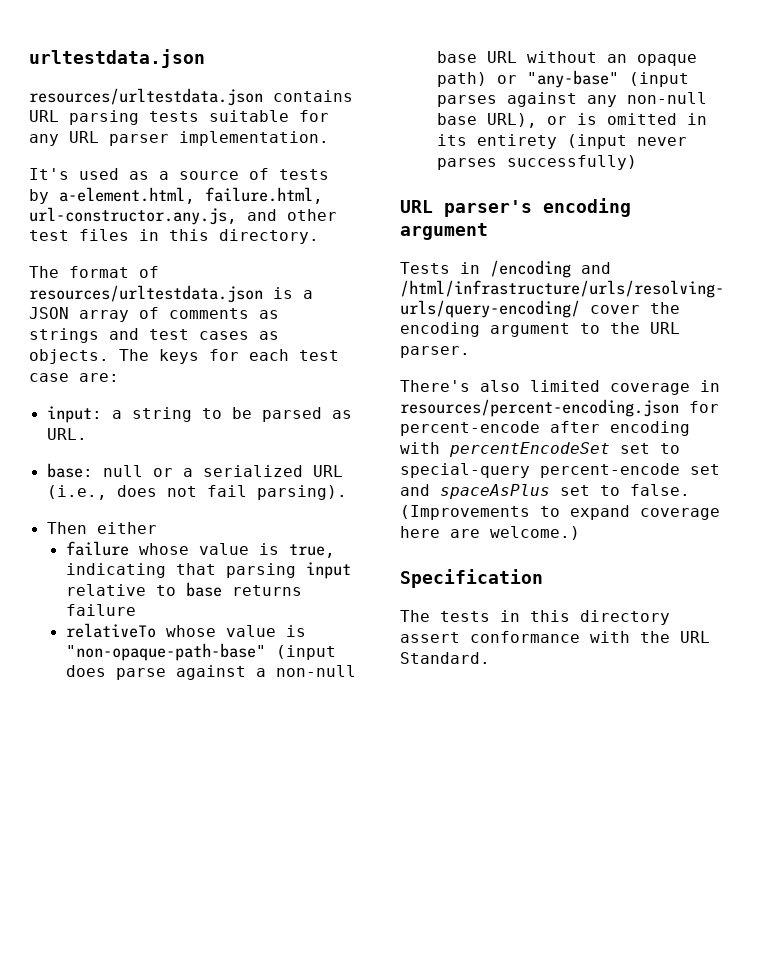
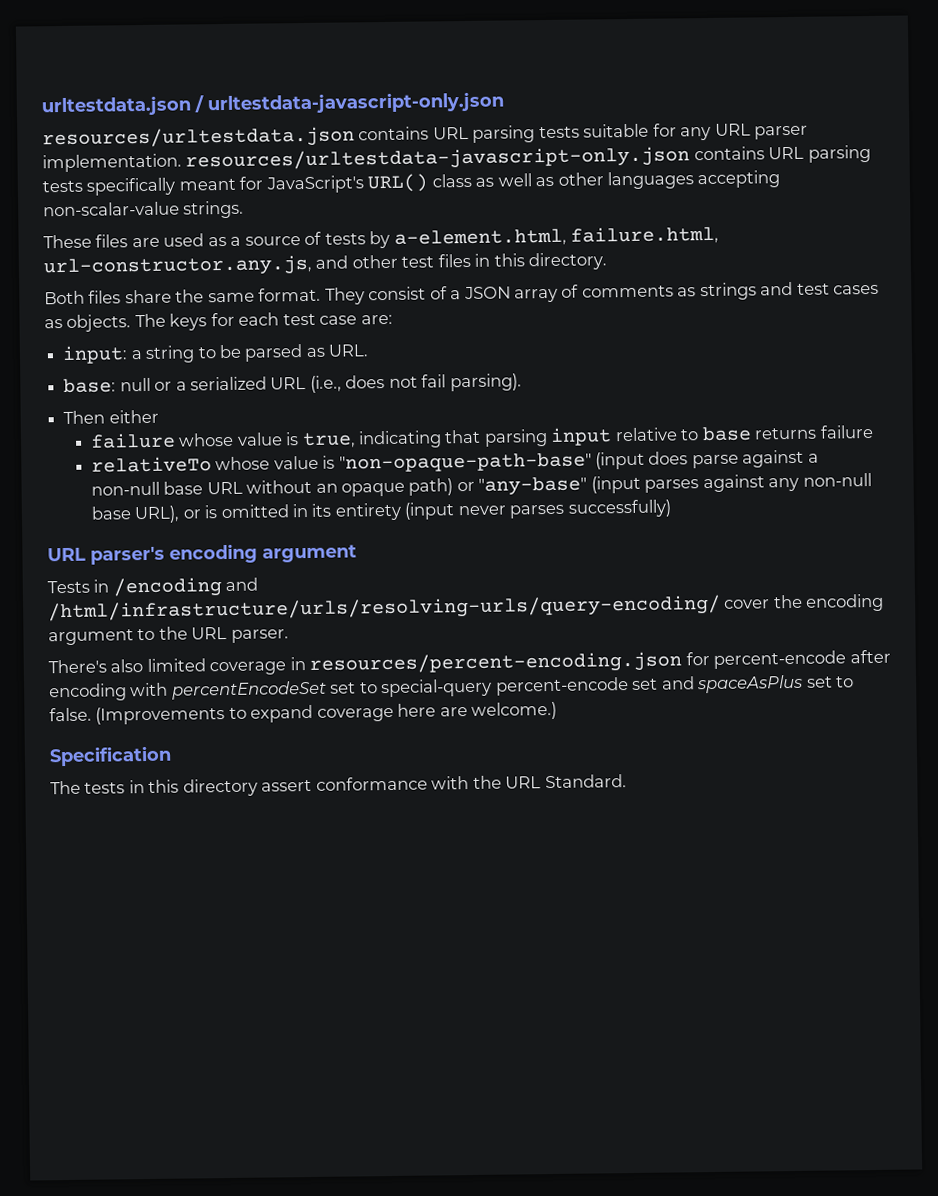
- urltestdata.json
+ urltestdata.json / urltestdata-javascript-only.json
- resources/urltestdata.json contains URL parsing tests suitable for any URL parser implementation.
- It's used as a source of tests by a-element.html, failure.html, url-constructor.any.js, and other test files in this directory.
+ resources/urltestdata.json contains URL parsing tests suitable for any URL parser implementation. resources/urltestdata-javascript-only.json contains URL parsing tests specifically meant for JavaScript's URL() class as well as other languages accepting non-scalar-value strings.
+ These files are used as a source of tests by a-element.html, failure.html, url-constructor.any.js, and other test files in this directory.
- The format of resources/urltestdata.json is a JSON array of comments as strings and test cases as objects.
+ Both files share the same format. They consist of a JSON array of comments as strings and test cases as objects.

